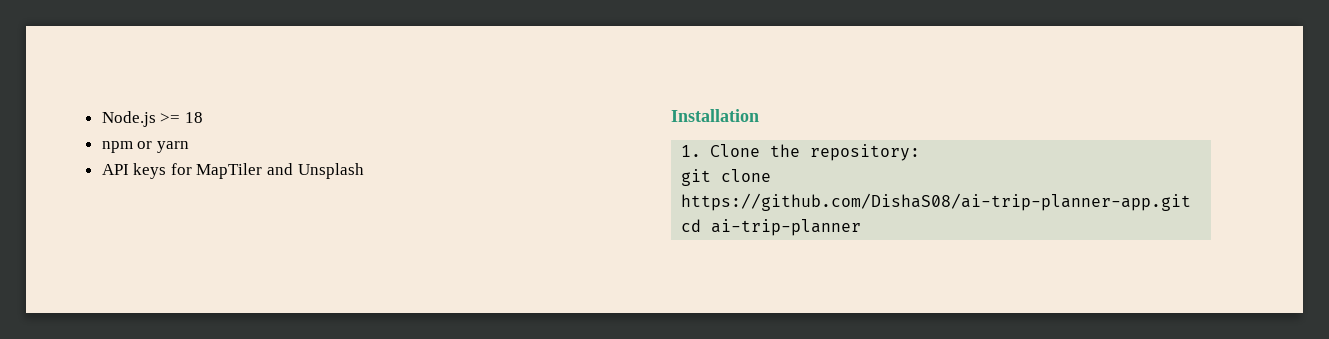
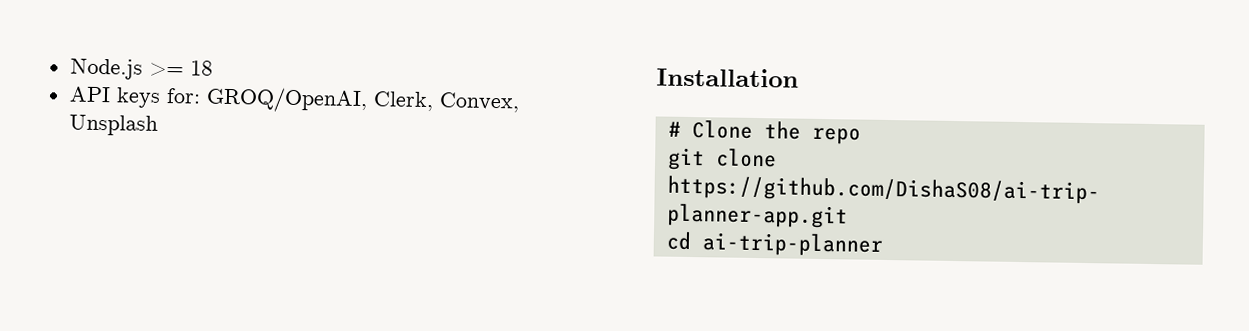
- npm or yarn
- API keys for MapTiler and Unsplash
+ API keys for: GROQ/OpenAI, Clerk, Convex, Unsplash
- 1. Clone the repository:
+ # Clone the repo

